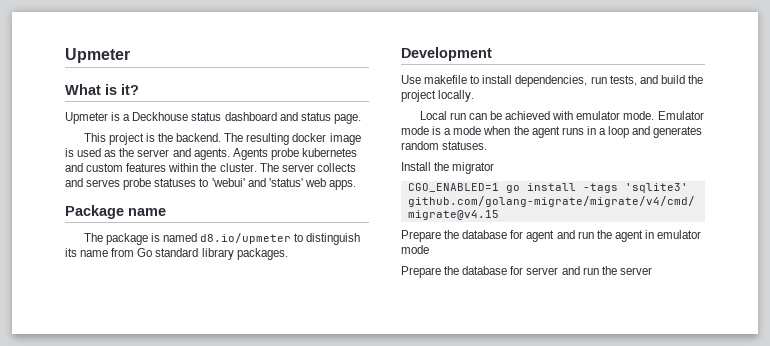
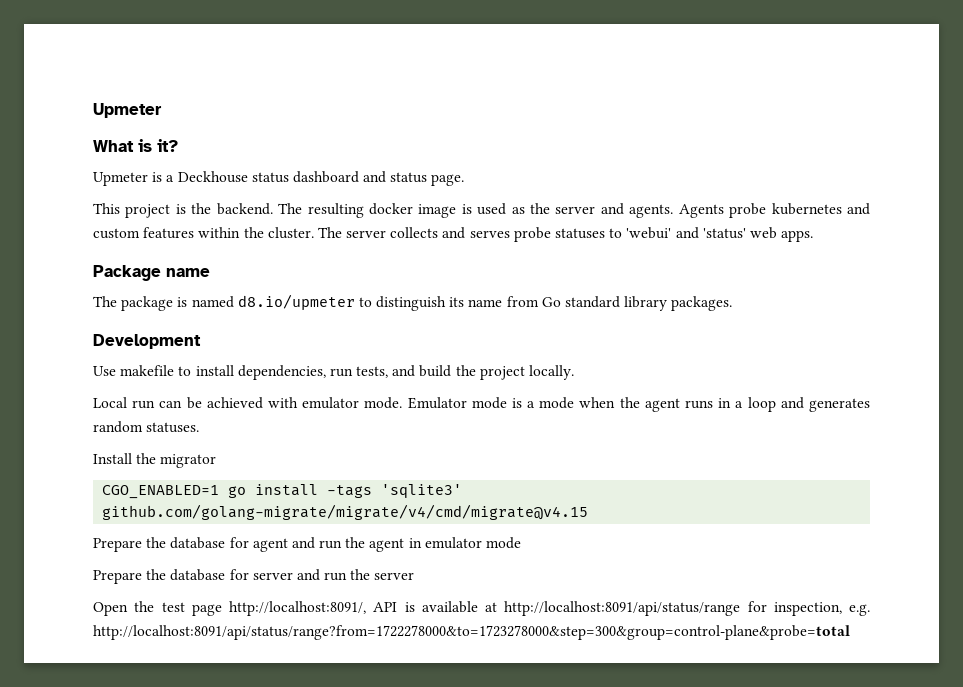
+ Open the test page http://localhost:8091/, API is available at http://localhost:8091/api/status/range for inspection, e.g. http://localhost:8091/api/status/range?from=1722278000&to=1723278000&step=300&group=control-plane&probe=total

